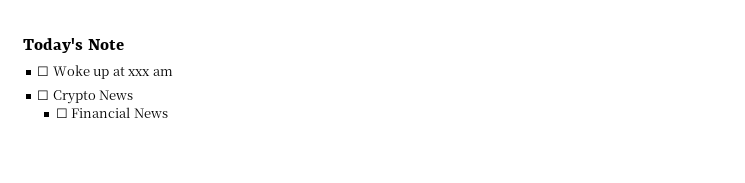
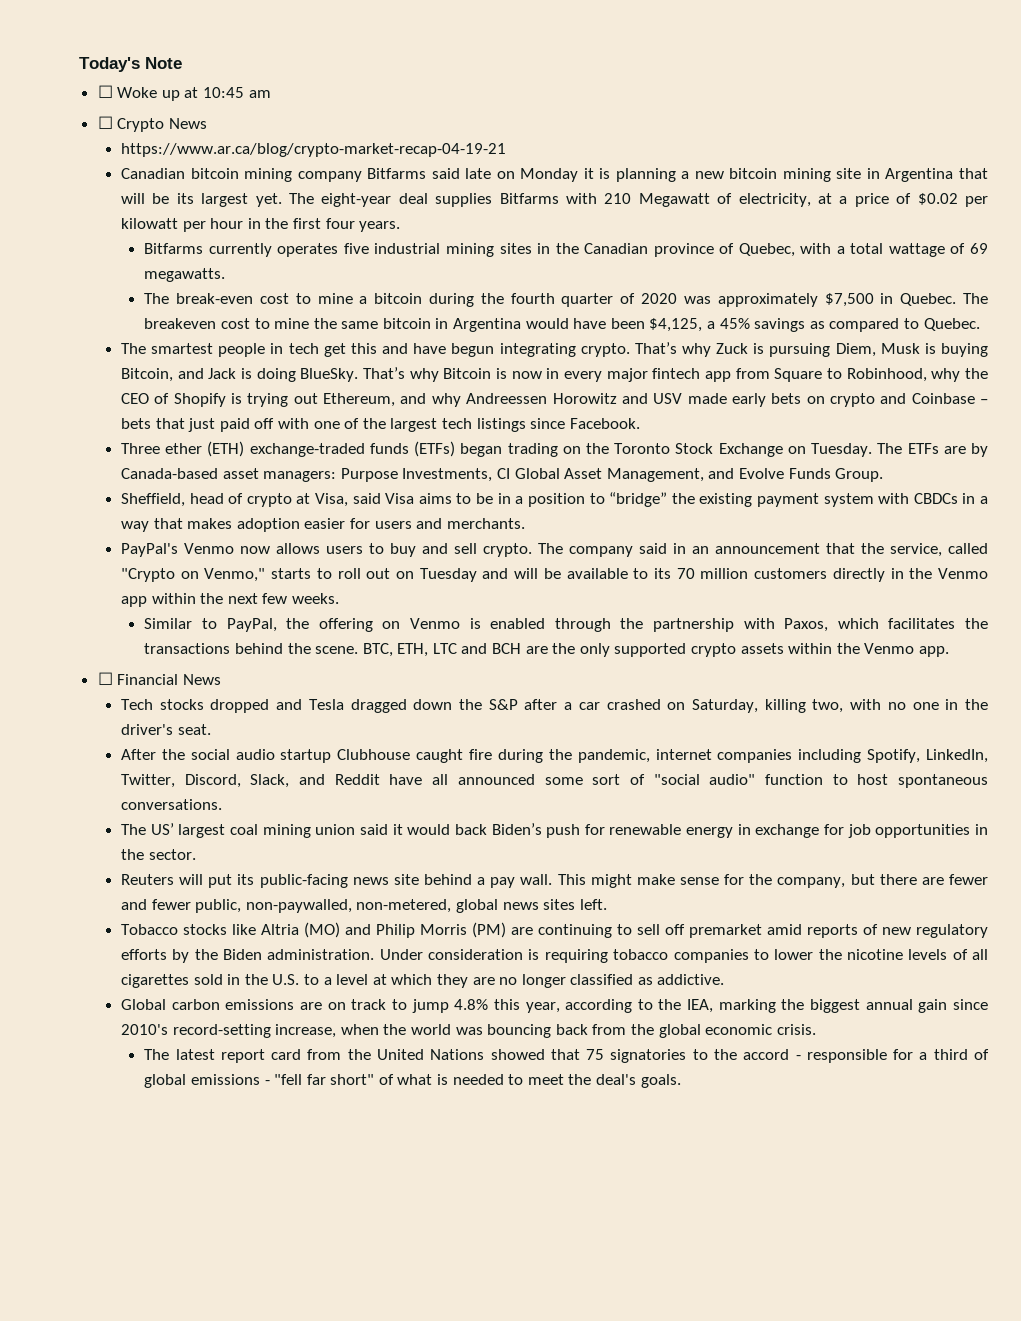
- ☐ Woke up at xxx am
+ ☐ Woke up at 10:45 am
+ https://www.ar.ca/blog/crypto-market-recap-04-19-21
+ Canadian bitcoin mining company Bitfarms said late on Monday it is planning a new bitcoin mining site in Argentina that will be its largest yet. The eight-year deal supplies Bitfarms with 210 Megawatt of electricity, at a price of $0.02 per kilowatt per hour in the first four years.
+ Bitfarms currently operates five industrial mining sites in the Canadian province of Quebec, with a total wattage of 69 megawatts.
+ The break-even cost to mine a bitcoin during the fourth quarter of 2020 was approximately $7,500 in Quebec. The breakeven cost to mine the same bitcoin in Argentina would have been $4,125, a 45% savings as compared to Quebec.
+ The smartest people in tech get this and have begun integrating crypto. That’s why Zuck is pursuing Diem, Musk is buying Bitcoin, and Jack is doing BlueSky. That’s why Bitcoin is now in every major fintech app from Square to Robinhood, why the CEO of Shopify is trying out Ethereum, and why Andreessen Horowitz and USV made early bets on crypto and Coinbase – bets that just paid off with one of the largest tech listings since Facebook.
+ Three ether (ETH) exchange-traded funds (ETFs) began trading on the Toronto Stock Exchange on Tuesday. The ETFs are by Canada-based asset managers: Purpose Investments, CI Global Asset Management, and Evolve Funds Group.
+ Sheffield, head of crypto at Visa, said Visa aims to be in a position to “bridge” the existing payment system with CBDCs in a way that makes adoption easier for users and merchants.
+ PayPal's Venmo now allows users to buy and sell crypto. The company said in an announcement that the service, called "Crypto on Venmo," starts to roll out on Tuesday and will be available to its 70 million customers directly in the Venmo app within the next few weeks.
+ Similar to PayPal, the offering on Venmo is enabled through the partnership with Paxos, which facilitates the transactions behind the scene. BTC, ETH, LTC and BCH are the only supported crypto assets within the Venmo app.
  ☐ Financial News
+ Tech stocks dropped and Tesla dragged down the S&P after a car crashed on Saturday, killing two, with no one in the driver's seat.
+ After the social audio startup Clubhouse caught fire during the pandemic, internet companies including Spotify, LinkedIn, Twitter, Discord, Slack, and Reddit have all announced some sort of "social audio" function to host spontaneous conversations.
+ The US’ largest coal mining union said it would back Biden’s push for renewable energy in exchange for job opportunities in the sector.
+ Reuters will put its public-facing news site behind a pay wall. This might make sense for the company, but there are fewer and fewer public, non-paywalled, non-metered, global news sites left.
+ Tobacco stocks like Altria (MO) and Philip Morris (PM) are continuing to sell off premarket amid reports of new regulatory efforts by the Biden administration. Under consideration is requiring tobacco companies to lower the nicotine levels of all cigarettes sold in the U.S. to a level at which they are no longer classified as addictive.
+ Global carbon emissions are on track to jump 4.8% this year, according to the IEA, marking the biggest annual gain since 2010's record-setting increase, when the world was bouncing back from the global economic crisis.
+ The latest report card from the United Nations showed that 75 signatories to the accord - responsible for a third of global emissions - "fell far short" of what is needed to meet the deal's goals.

